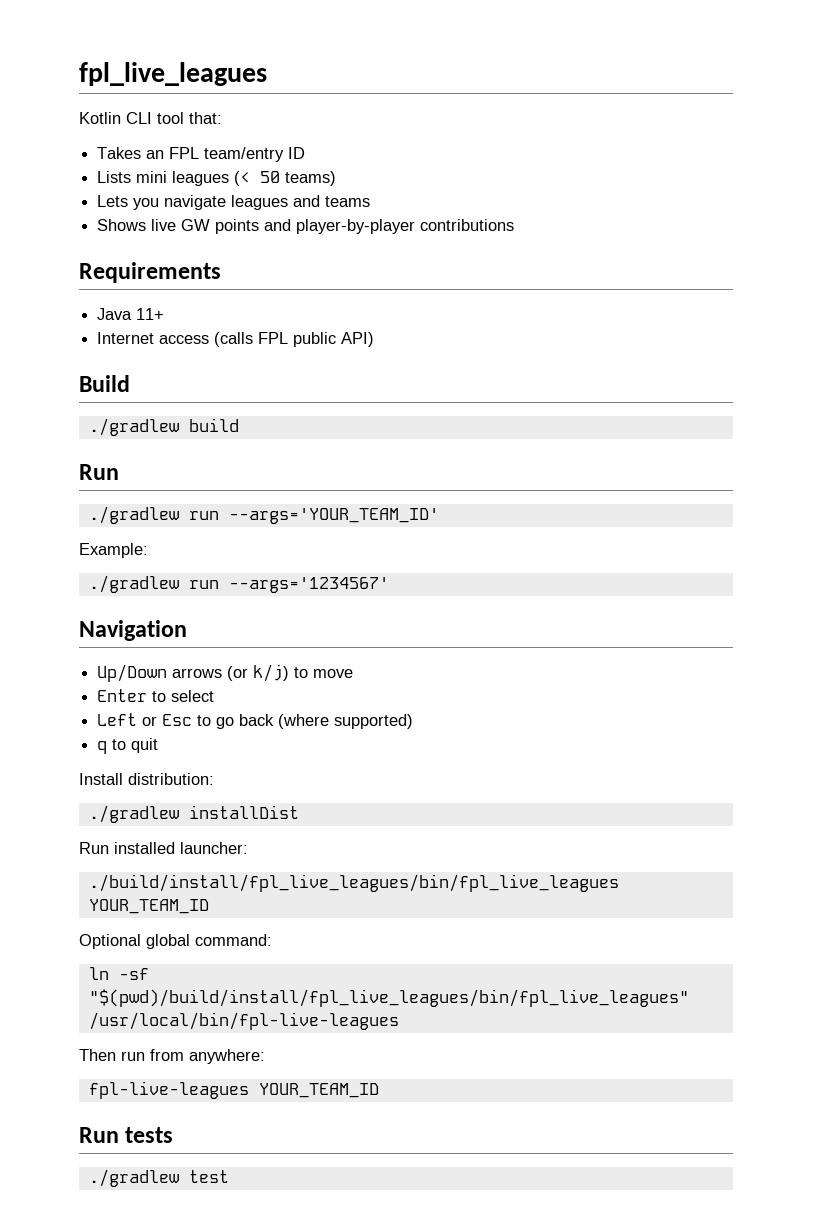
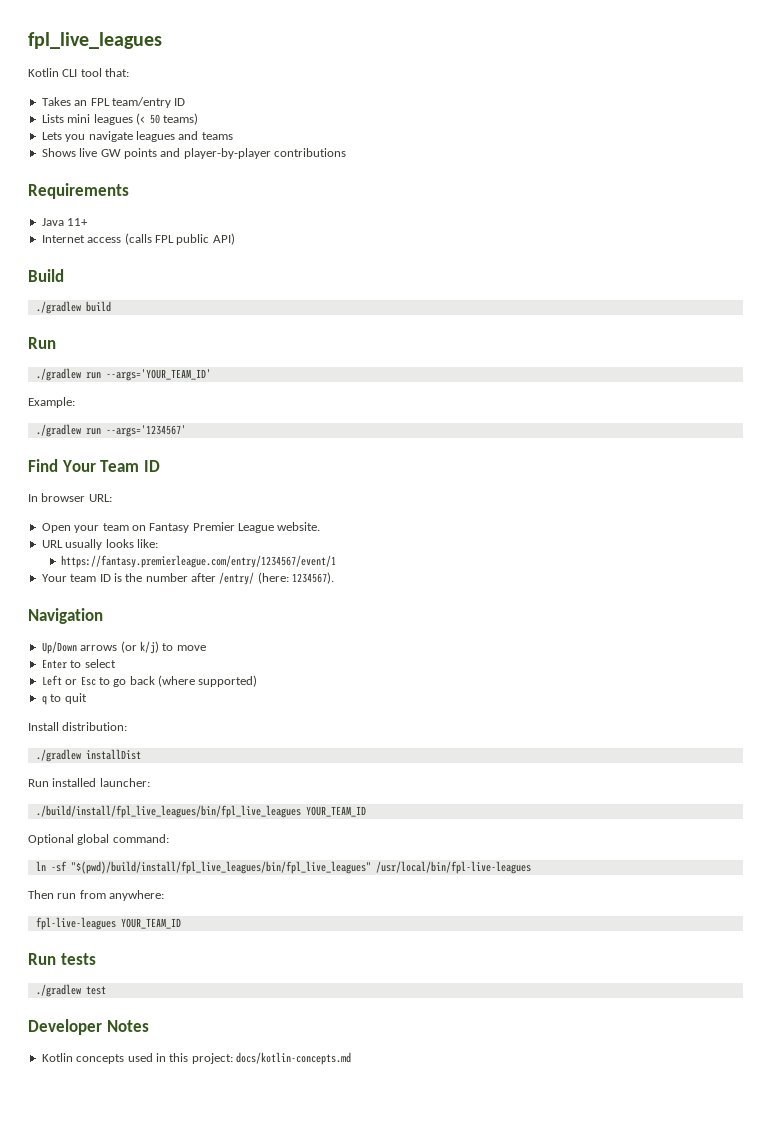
+ Find Your Team ID
+ In browser URL:
+ Open your team on Fantasy Premier League website.
+ URL usually looks like:
+ https://fantasy.premierleague.com/entry/1234567/event/1
+ Your team ID is the number after /entry/ (here: 1234567).
+ Developer Notes
+ Kotlin concepts used in this project: docs/kotlin-concepts.md

